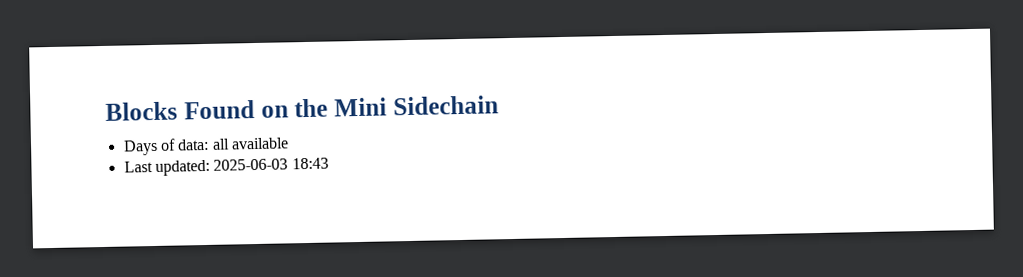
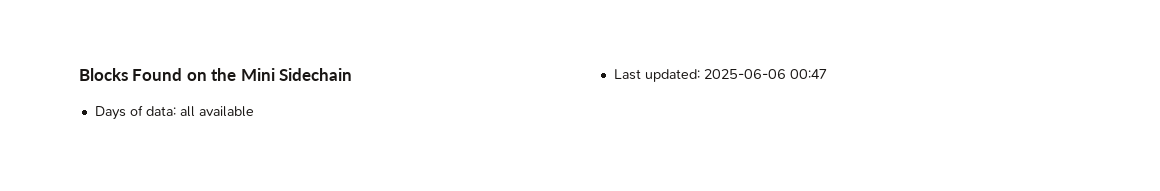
- Last updated: 2025-06-03 18:43
+ Last updated: 2025-06-06 00:47

